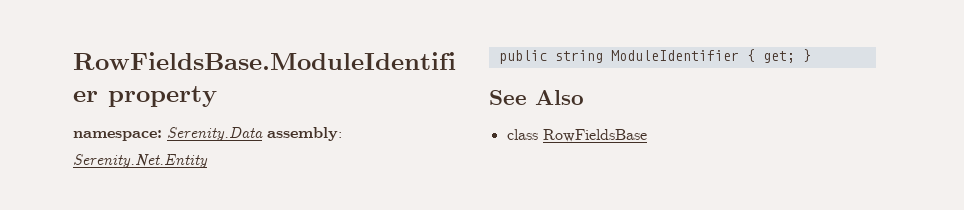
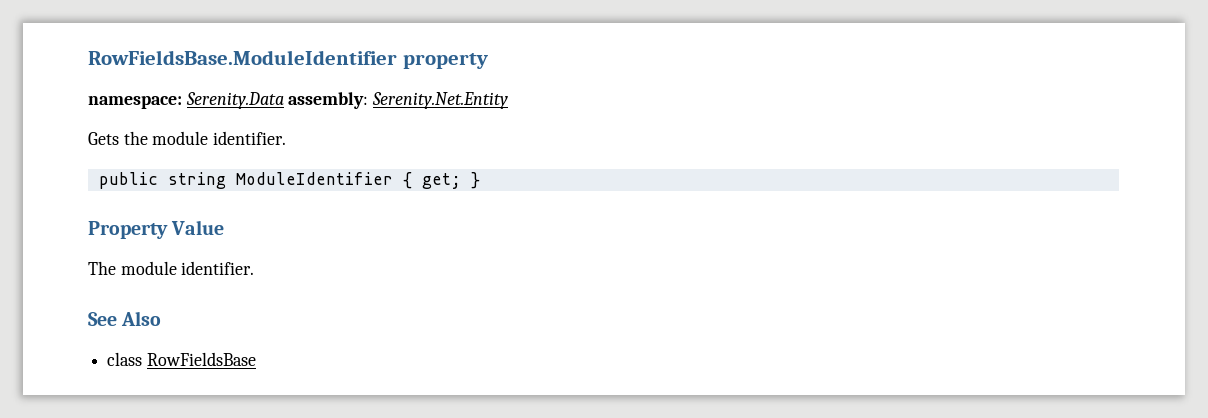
+ Gets the module identifier.
+ Property Value
+ The module identifier.

